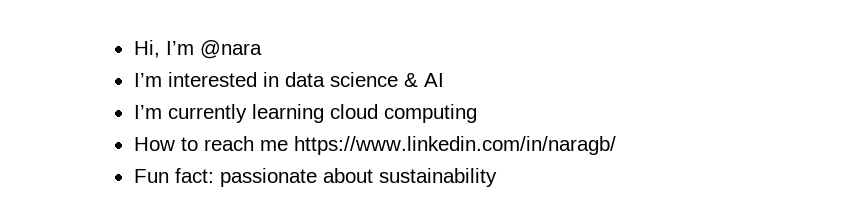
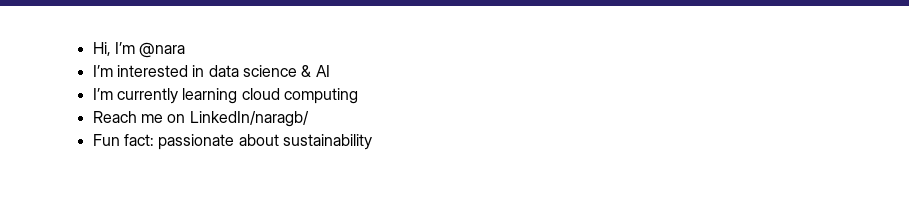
- How to reach me https://www.linkedin.com/in/naragb/
+ Reach me on LinkedIn/naragb/

